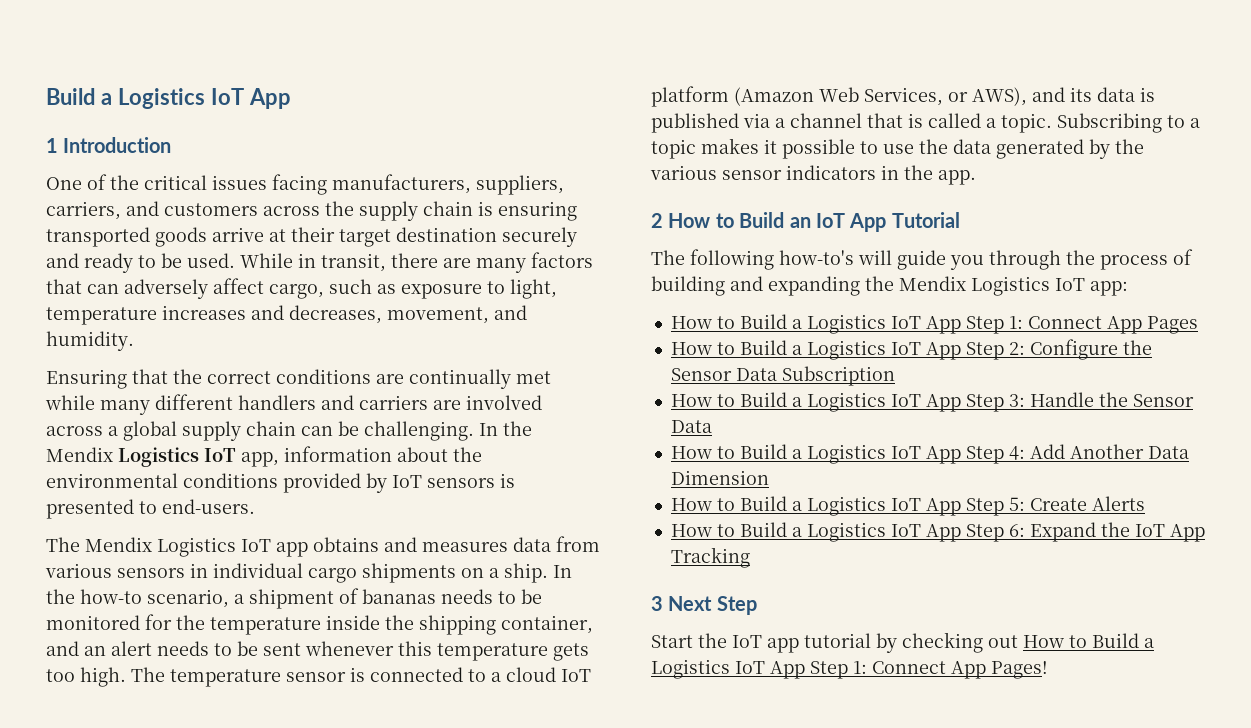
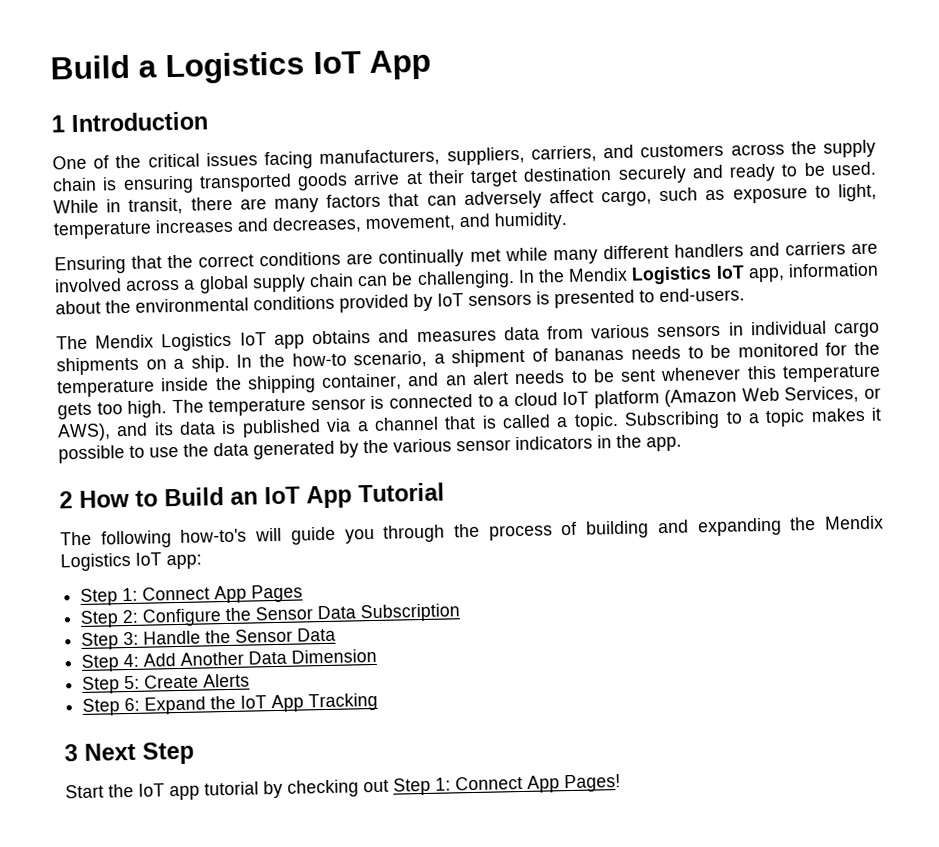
- How to Build a Logistics IoT App Step 1: Connect App Pages
+ Step 1: Connect App Pages
- How to Build a Logistics IoT App Step 2: Configure the Sensor Data Subscription
+ Step 2: Configure the Sensor Data Subscription
- How to Build a Logistics IoT App Step 3: Handle the Sensor Data
+ Step 3: Handle the Sensor Data
- How to Build a Logistics IoT App Step 4: Add Another Data Dimension
+ Step 4: Add Another Data Dimension
- How to Build a Logistics IoT App Step 5: Create Alerts
- How to Build a Logistics IoT App Step 6: Expand the IoT App Tracking
+ Step 5: Create Alerts
+ Step 6: Expand the IoT App Tracking
- Start the IoT app tutorial by checking out How to Build a Logistics IoT App Step 1: Connect App Pages!
+ Start the IoT app tutorial by checking out Step 1: Connect App Pages!

